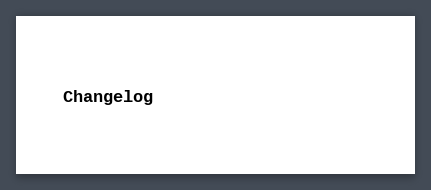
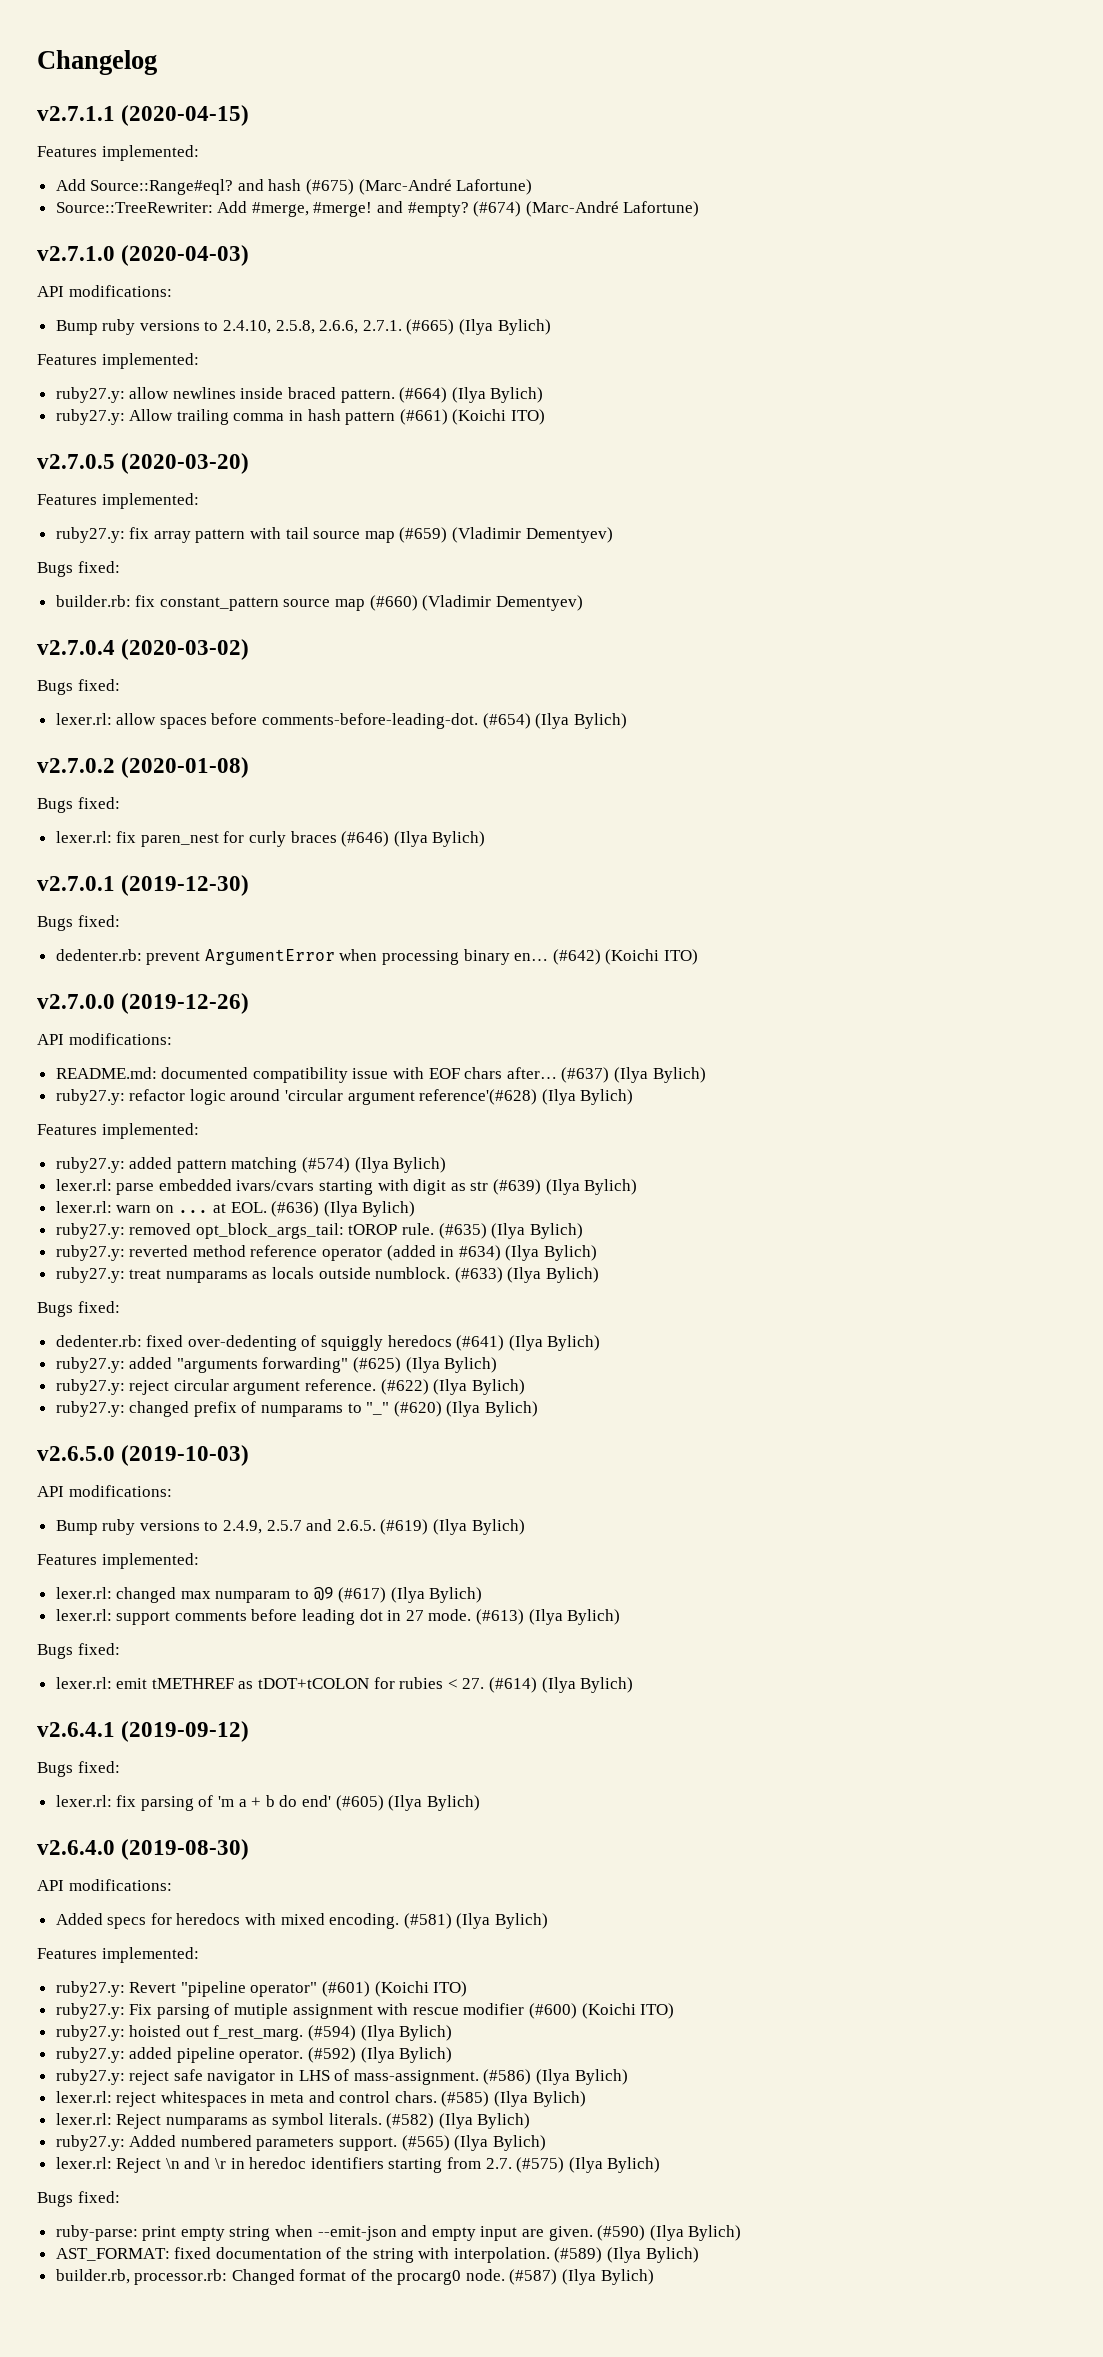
+ v2.7.1.1 (2020-04-15)
+ Features implemented:
+ Add Source::Range#eql? and hash (#675) (Marc-André Lafortune)
+ Source::TreeRewriter: Add #merge, #merge! and #empty? (#674) (Marc-André Lafortune)
+ v2.7.1.0 (2020-04-03)
+ API modifications:
+ Bump ruby versions to 2.4.10, 2.5.8, 2.6.6, 2.7.1. (#665) (Ilya Bylich)
+ Features implemented:
+ ruby27.y: allow newlines inside braced pattern. (#664) (Ilya Bylich)
+ ruby27.y: Allow trailing comma in hash pattern (#661) (Koichi ITO)
+ v2.7.0.5 (2020-03-20)
+ Features implemented:
+ ruby27.y: fix array pattern with tail source map (#659) (Vladimir Dementyev)
+ Bugs fixed:
+ builder.rb: fix constant_pattern source map (#660) (Vladimir Dementyev)
+ v2.7.0.4 (2020-03-02)
+ Bugs fixed:
+ lexer.rl: allow spaces before comments-before-leading-dot. (#654) (Ilya Bylich)
+ v2.7.0.2 (2020-01-08)
+ Bugs fixed:
+ lexer.rl: fix paren_nest for curly braces (#646) (Ilya Bylich)
+ v2.7.0.1 (2019-12-30)
+ Bugs fixed:
+ dedenter.rb: prevent ArgumentError when processing binary en… (#642) (Koichi ITO)
+ v2.7.0.0 (2019-12-26)
+ API modifications:
+ README.md: documented compatibility issue with EOF chars after… (#637) (Ilya Bylich)
+ ruby27.y: refactor logic around 'circular argument reference'(#628) (Ilya Bylich)
+ Features implemented:
+ ruby27.y: added pattern matching (#574) (Ilya Bylich)
+ lexer.rl: parse embedded ivars/cvars starting with digit as str (#639) (Ilya Bylich)
+ lexer.rl: warn on ... at EOL. (#636) (Ilya Bylich)
+ ruby27.y: removed opt_block_args_tail: tOROP rule. (#635) (Ilya Bylich)
+ ruby27.y: reverted method reference operator (added in #634) (Ilya Bylich)
+ ruby27.y: treat numparams as locals outside numblock. (#633) (Ilya Bylich)
+ Bugs fixed:
+ dedenter.rb: fixed over-dedenting of squiggly heredocs (#641) (Ilya Bylich)
+ ruby27.y: added "arguments forwarding" (#625) (Ilya Bylich)
+ ruby27.y: reject circular argument reference. (#622) (Ilya Bylich)
+ ruby27.y: changed prefix of numparams to "_" (#620) (Ilya Bylich)
+ v2.6.5.0 (2019-10-03)
+ API modifications:
+ Bump ruby versions to 2.4.9, 2.5.7 and 2.6.5. (#619) (Ilya Bylich)
+ Features implemented:
+ lexer.rl: changed max numparam to @9 (#617) (Ilya Bylich)
+ lexer.rl: support comments before leading dot in 27 mode. (#613) (Ilya Bylich)
+ Bugs fixed:
+ lexer.rl: emit tMETHREF as tDOT+tCOLON for rubies < 27. (#614) (Ilya Bylich)
+ v2.6.4.1 (2019-09-12)
+ Bugs fixed:
+ lexer.rl: fix parsing of 'm a + b do end' (#605) (Ilya Bylich)
+ v2.6.4.0 (2019-08-30)
+ API modifications:
+ Added specs for heredocs with mixed encoding. (#581) (Ilya Bylich)
+ Features implemented:
+ ruby27.y: Revert "pipeline operator" (#601) (Koichi ITO)
+ ruby27.y: Fix parsing of mutiple assignment with rescue modifier (#600) (Koichi ITO)
+ ruby27.y: hoisted out f_rest_marg. (#594) (Ilya Bylich)
+ ruby27.y: added pipeline operator. (#592) (Ilya Bylich)
+ ruby27.y: reject safe navigator in LHS of mass-assignment. (#586) (Ilya Bylich)
+ lexer.rl: reject whitespaces in meta and control chars. (#585) (Ilya Bylich)
+ lexer.rl: Reject numparams as symbol literals. (#582) (Ilya Bylich)
+ ruby27.y: Added numbered parameters support. (#565) (Ilya Bylich)
+ lexer.rl: Reject \n and \r in heredoc identifiers starting from 2.7. (#575) (Ilya Bylich)
+ Bugs fixed:
+ ruby-parse: print empty string when --emit-json and empty input are given. (#590) (Ilya Bylich)
+ AST_FORMAT: fixed documentation of the string with interpolation. (#589) (Ilya Bylich)
+ builder.rb, processor.rb: Changed format of the procarg0 node. (#587) (Ilya Bylich)

